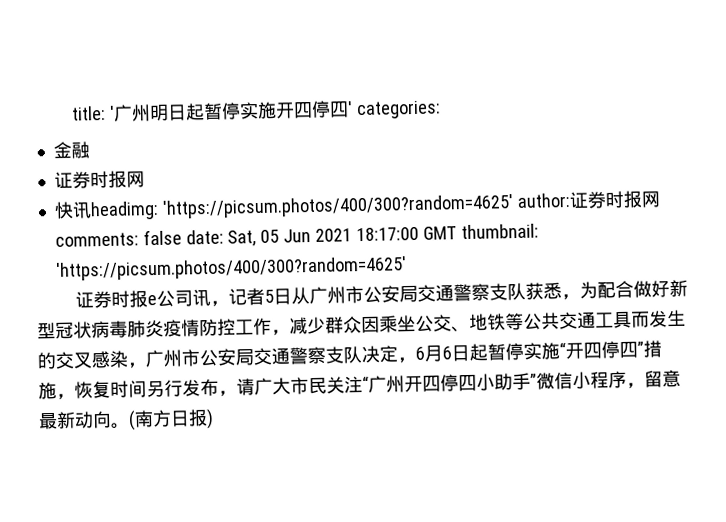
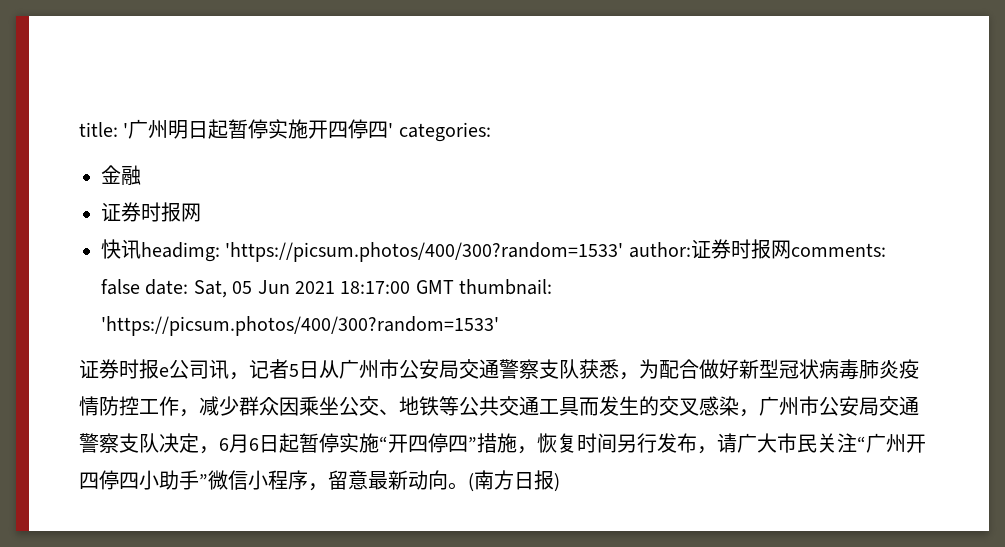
- 快讯headimg: 'https://picsum.photos/400/300?random=4625' author:证券时报网comments: false date: Sat, 05 Jun 2021 18:17:00 GMT thumbnail: 'https://picsum.photos/400/300?random=4625'
+ 快讯headimg: 'https://picsum.photos/400/300?random=1533' author:证券时报网comments: false date: Sat, 05 Jun 2021 18:17:00 GMT thumbnail: 'https://picsum.photos/400/300?random=1533'

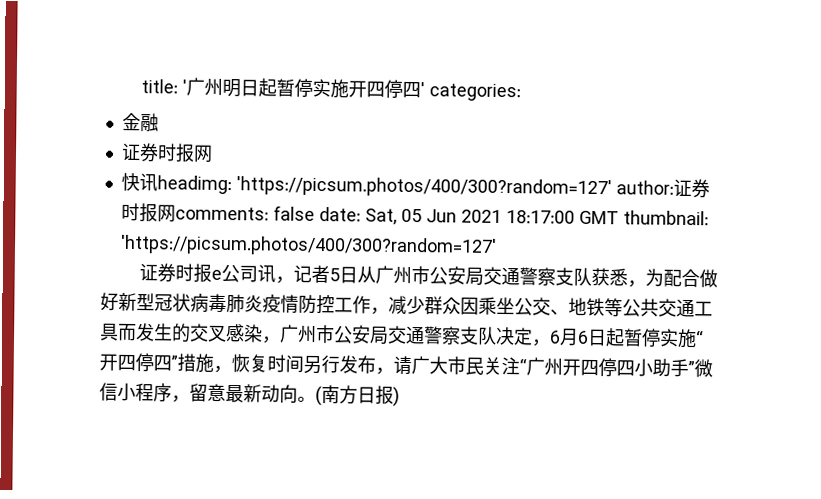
- 快讯headimg: 'https://picsum.photos/400/300?random=1533' author:证券时报网comments: false date: Sat, 05 Jun 2021 18:17:00 GMT thumbnail: 'https://picsum.photos/400/300?random=1533'
+ 快讯headimg: 'https://picsum.photos/400/300?random=127' author:证券时报网comments: false date: Sat, 05 Jun 2021 18:17:00 GMT thumbnail: 'https://picsum.photos/400/300?random=127'

